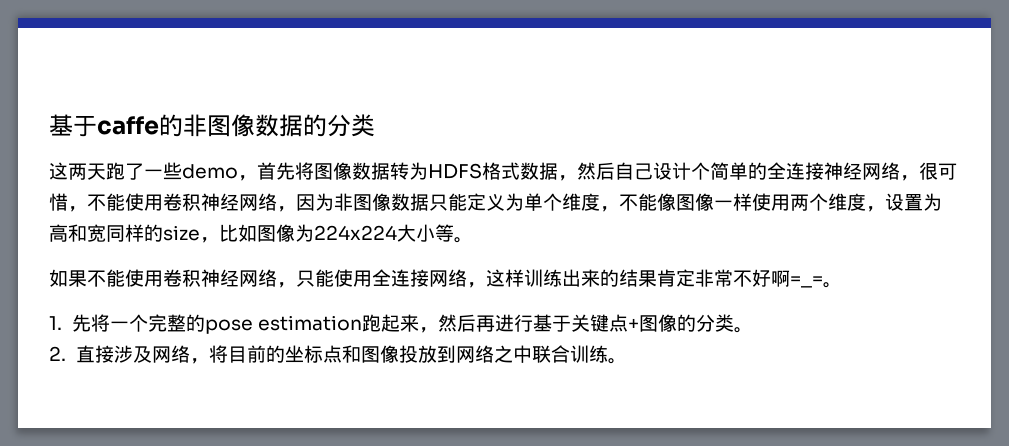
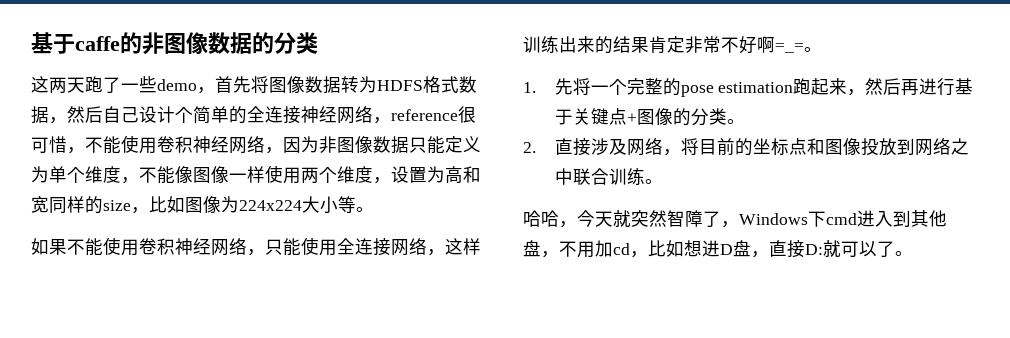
- 这两天跑了一些demo，首先将图像数据转为HDFS格式数据，然后自己设计个简单的全连接神经网络，很可惜，不能使用卷积神经网络，因为非图像数据只能定义为单个维度，不能像图像一样使用两个维度，设置为高和宽同样的size，比如图像为224x224大小等。
+ 这两天跑了一些demo，首先将图像数据转为HDFS格式数据，然后自己设计个简单的全连接神经网络，reference很可惜，不能使用卷积神经网络，因为非图像数据只能定义为单个维度，不能像图像一样使用两个维度，设置为高和宽同样的size，比如图像为224x224大小等。
+ 哈哈，今天就突然智障了，Windows下cmd进入到其他盘，不用加cd，比如想进D盘，直接D:就可以了。

